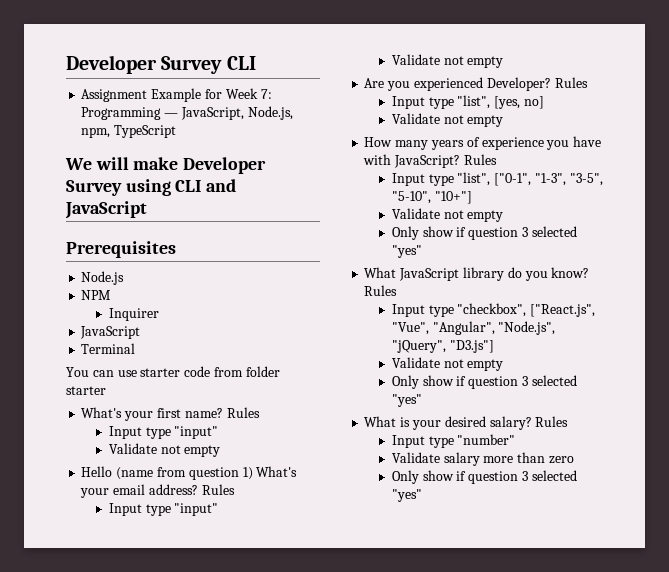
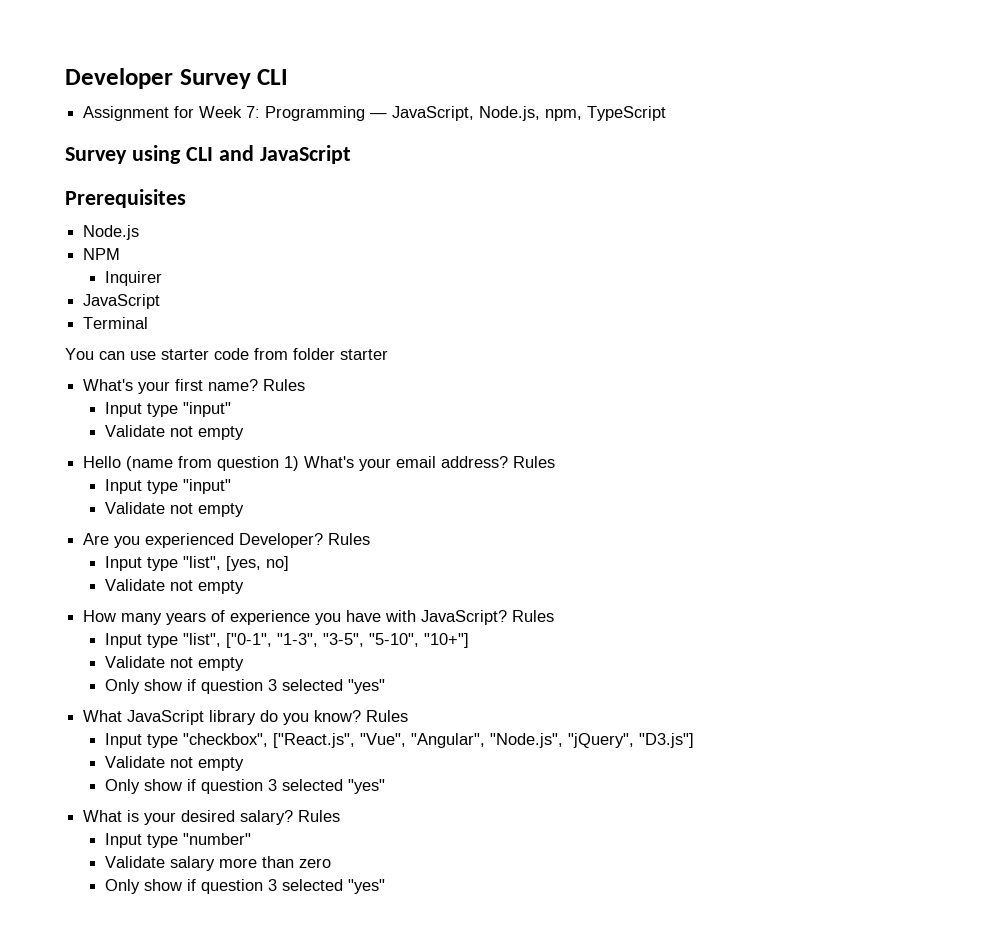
- Assignment Example for Week 7: Programming — JavaScript, Node.js, npm, TypeScript
+ Assignment for Week 7: Programming — JavaScript, Node.js, npm, TypeScript
- We will make Developer Survey using CLI and JavaScript
+ Survey using CLI and JavaScript

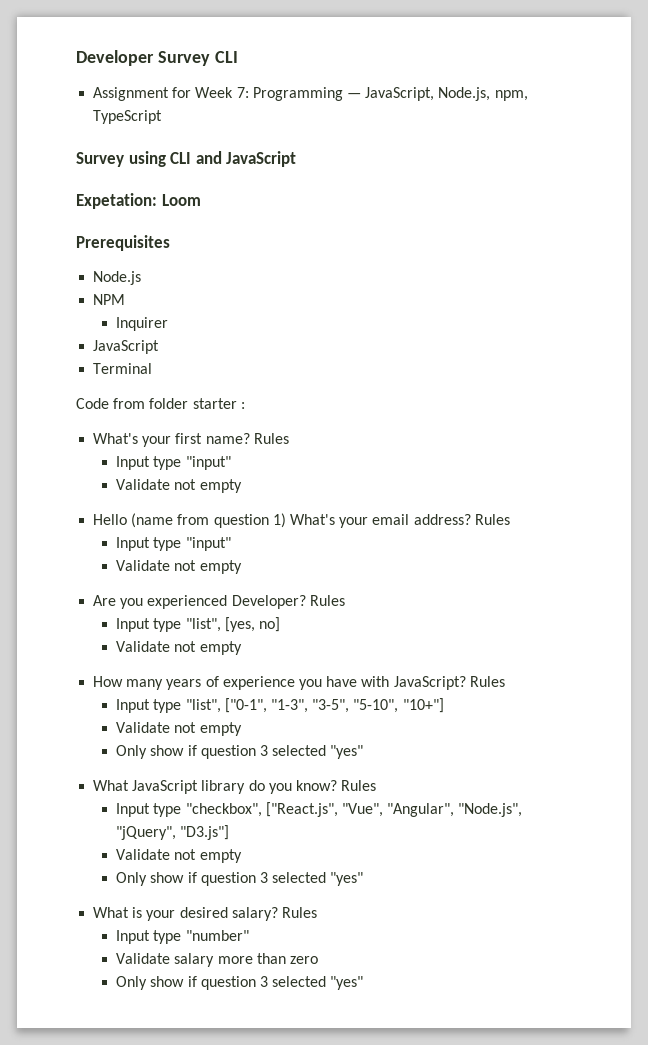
+ Expetation: Loom
- You can use starter code from folder starter
+ Code from folder starter :

